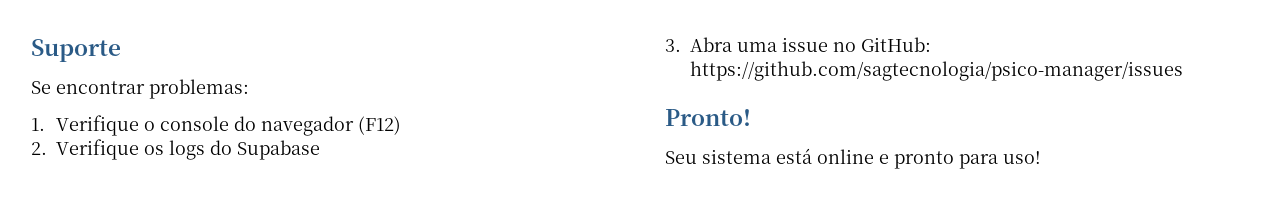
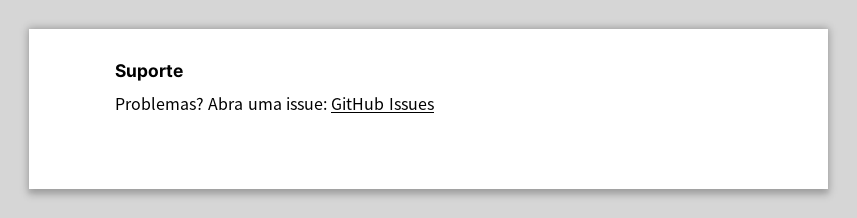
- Se encontrar problemas:
- 1. Verifique o console do navegador (F12)
- 2. Verifique os logs do Supabase
- 3. Abra uma issue no GitHub: https://github.com/sagtecnologia/psico-manager/issues
- Pronto!
- Seu sistema está online e pronto para uso!
+ Problemas? Abra uma issue: GitHub Issues

